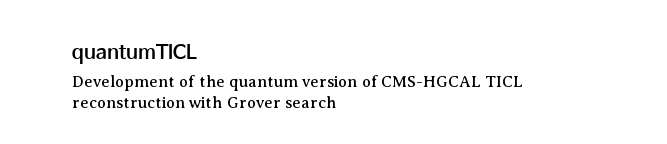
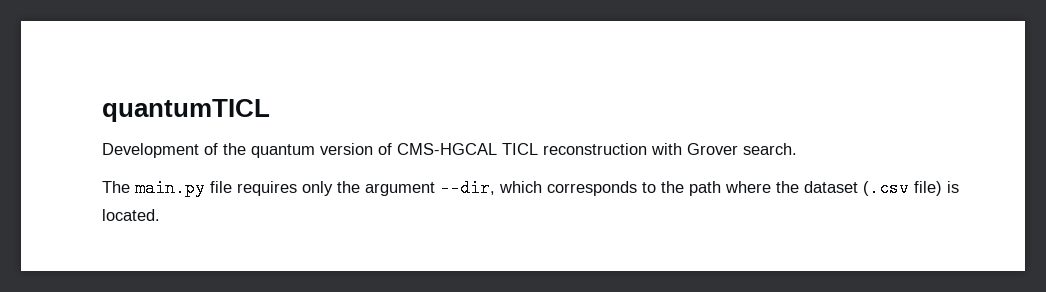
- Development of the quantum version of CMS-HGCAL TICL reconstruction with Grover search
+ Development of the quantum version of CMS-HGCAL TICL reconstruction with Grover search.
+ The main.py file requires only the argument --dir, which corresponds to the path where the dataset (.csv file) is located.

